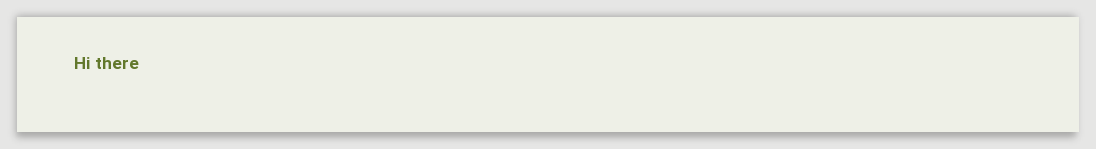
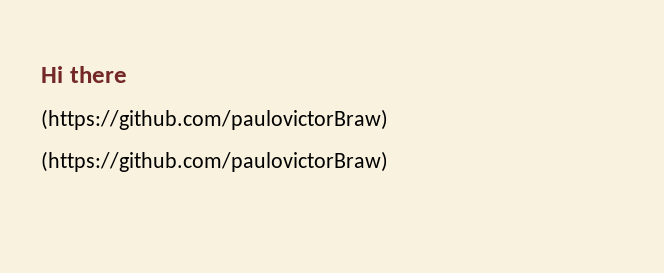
  Hi there
+ (https://github.com/paulovictorBraw)
+ (https://github.com/paulovictorBraw)

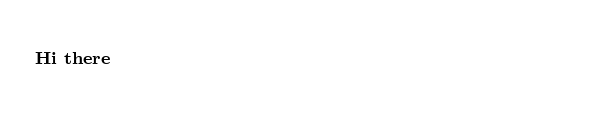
  Hi there
- (https://github.com/paulovictorBraw)
- (https://github.com/paulovictorBraw)

